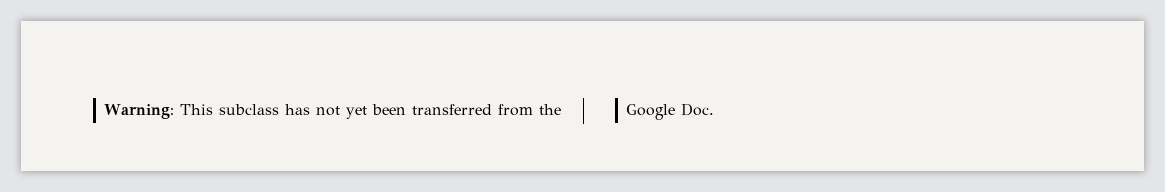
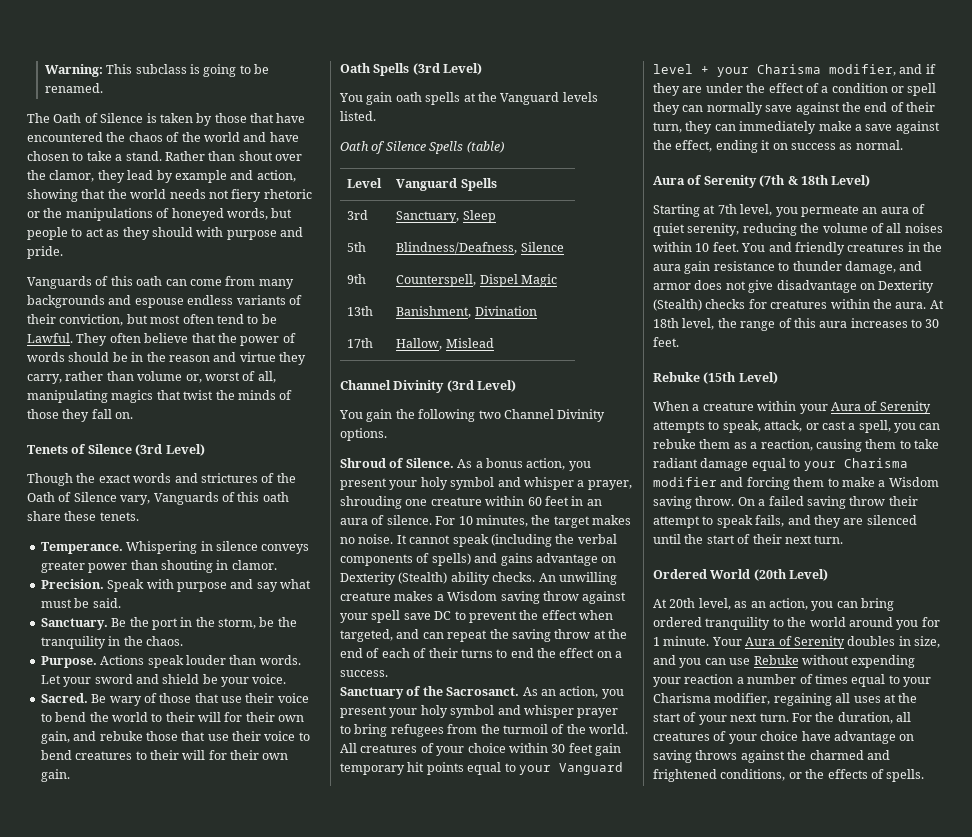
- Warning: This subclass has not yet been transferred from the Google Doc.
+ Warning: This subclass is going to be renamed.
+ The Oath of Silence is taken by those that have encountered the chaos of the world and have chosen to take a stand. Rather than shout over the clamor, they lead by example and action, showing that the world needs not fiery rhetoric or the manipulations of honeyed words, but people to act as they should with purpose and pride.
+ Vanguards of this oath can come from many backgrounds and espouse endless variants of their conviction, but most often tend to be Lawful. They often believe that the power of words should be in the reason and virtue they carry, rather than volume or, worst of all, manipulating magics that twist the minds of those they fall on.
+ Tenets of Silence (3rd Level)
+ Though the exact words and strictures of the Oath of Silence vary, Vanguards of this oath share these tenets.
+ Temperance. Whispering in silence conveys greater power than shouting in clamor.
+ Precision. Speak with purpose and say what must be said.
+ Sanctuary. Be the port in the storm, be the tranquility in the chaos.
+ Purpose. Actions speak louder than words. Let your sword and shield be your voice.
+ Sacred. Be wary of those that use their voice to bend the world to their will for their own gain, and rebuke those that use their voice to bend creatures to their will for their own gain.
+ Oath Spells (3rd Level)
+ You gain oath spells at the Vanguard levels listed.
+ Oath of Silence Spells (table)
+ Level | Vanguard Spells
+ 3rd | Sanctuary, Sleep
+ 5th | Blindness/Deafness, Silence
+ 9th | Counterspell, Dispel Magic
+ 13th | Banishment, Divination
+ 17th | Hallow, Mislead
+ Channel Divinity (3rd Level)
+ You gain the following two Channel Divinity options.
+ Shroud of Silence. As a bonus action, you present your holy symbol and whisper a prayer, shrouding one creature within 60 feet in an aura of silence. For 10 minutes, the target makes no noise. It cannot speak (including the verbal components of spells) and gains advantage on Dexterity (Stealth) ability checks. An unwilling creature makes a Wisdom saving throw against your spell save DC to prevent the effect when targeted, and can repeat the saving throw at the end of each of their turns to end the effect on a success.
+ Sanctuary of the Sacrosanct. As an action, you present your holy symbol and whisper prayer to bring refugees from the turmoil of the world. All creatures of your choice within 30 feet gain temporary hit points equal to your Vanguard level + your Charisma modifier, and if they are under the effect of a condition or spell they can normally save against the end of their turn, they can immediately make a save against the effect, ending it on success as normal.
+ Aura of Serenity (7th & 18th Level)
+ Starting at 7th level, you permeate an aura of quiet serenity, reducing the volume of all noises within 10 feet. You and friendly creatures in the aura gain resistance to thunder damage, and armor does not give disadvantage on Dexterity (Stealth) checks for creatures within the aura. At 18th level, the range of this aura increases to 30 feet.
+ Rebuke (15th Level)
+ When a creature within your Aura of Serenity attempts to speak, attack, or cast a spell, you can rebuke them as a reaction, causing them to take radiant damage equal to your Charisma modifier and forcing them to make a Wisdom saving throw. On a failed saving throw their attempt to speak fails, and they are silenced until the start of their next turn.
+ Ordered World (20th Level)
+ At 20th level, as an action, you can bring ordered tranquility to the world around you for 1 minute. Your Aura of Serenity doubles in size, and you can use Rebuke without expending your reaction a number of times equal to your Charisma modifier, regaining all uses at the start of your next turn. For the duration, all creatures of your choice have advantage on saving throws against the charmed and frightened conditions, or the effects of spells.

